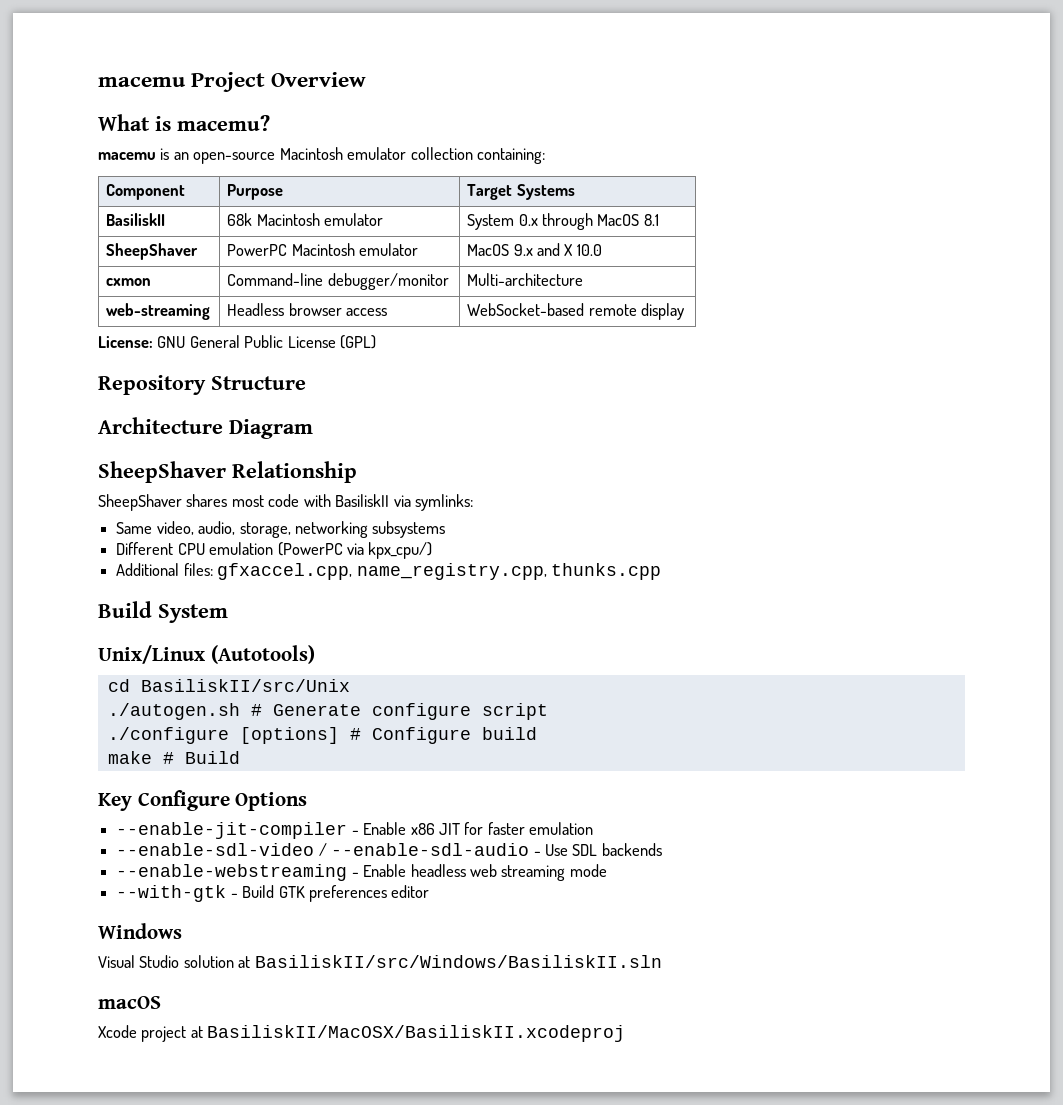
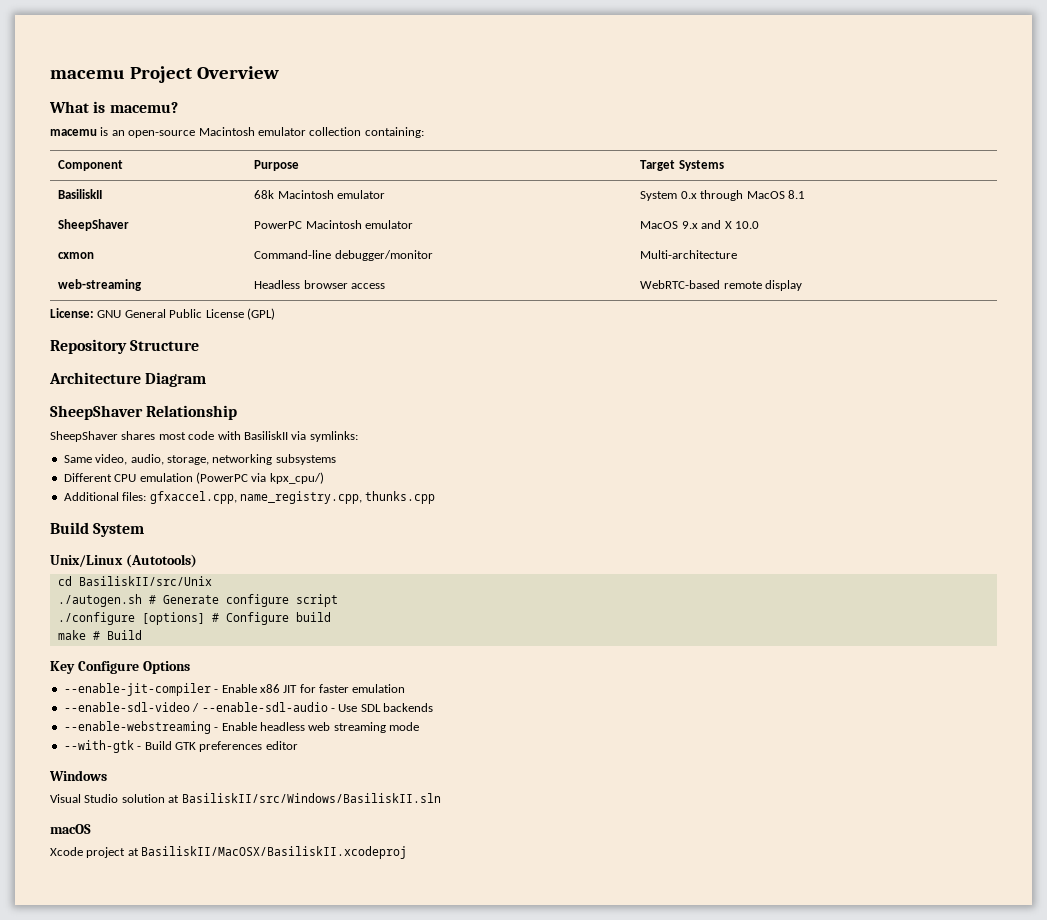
- web-streaming | Headless browser access | WebSocket-based remote display
+ web-streaming | Headless browser access | WebRTC-based remote display

